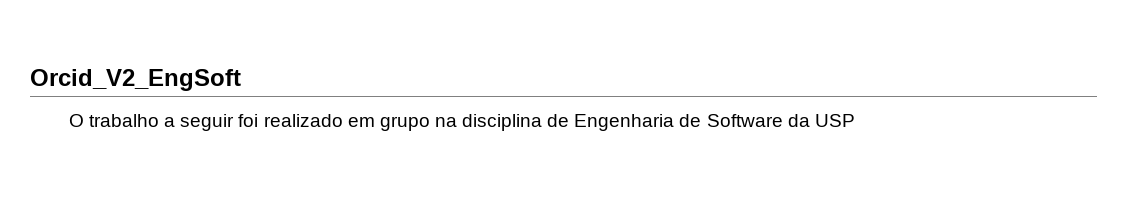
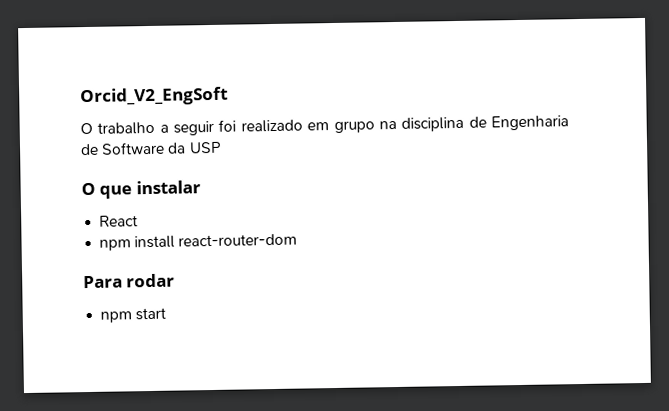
+ O que instalar
+ React
+ npm install react-router-dom
+ Para rodar
+ npm start

